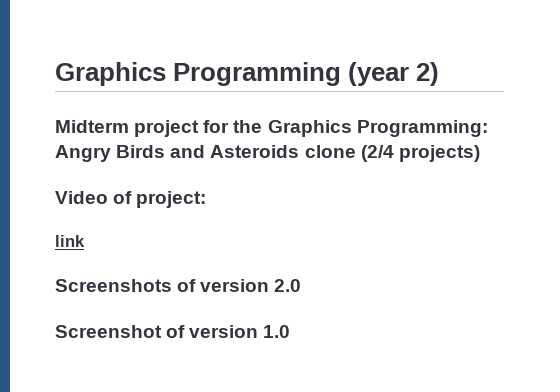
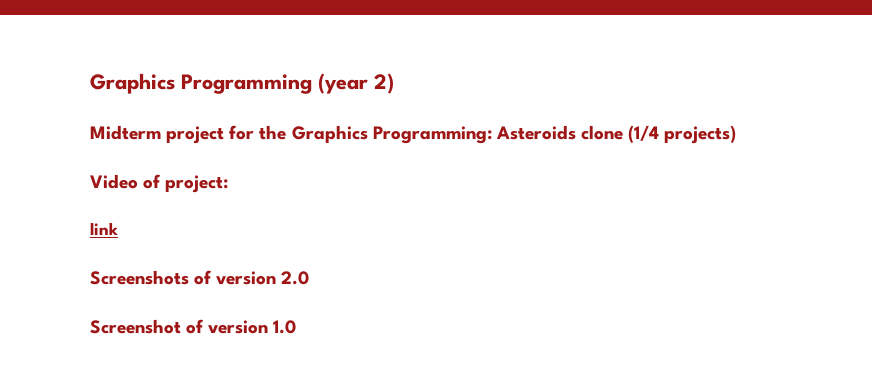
- Midterm project for the Graphics Programming: Angry Birds and Asteroids clone (2/4 projects)
+ Midterm project for the Graphics Programming: Asteroids clone (1/4 projects)

